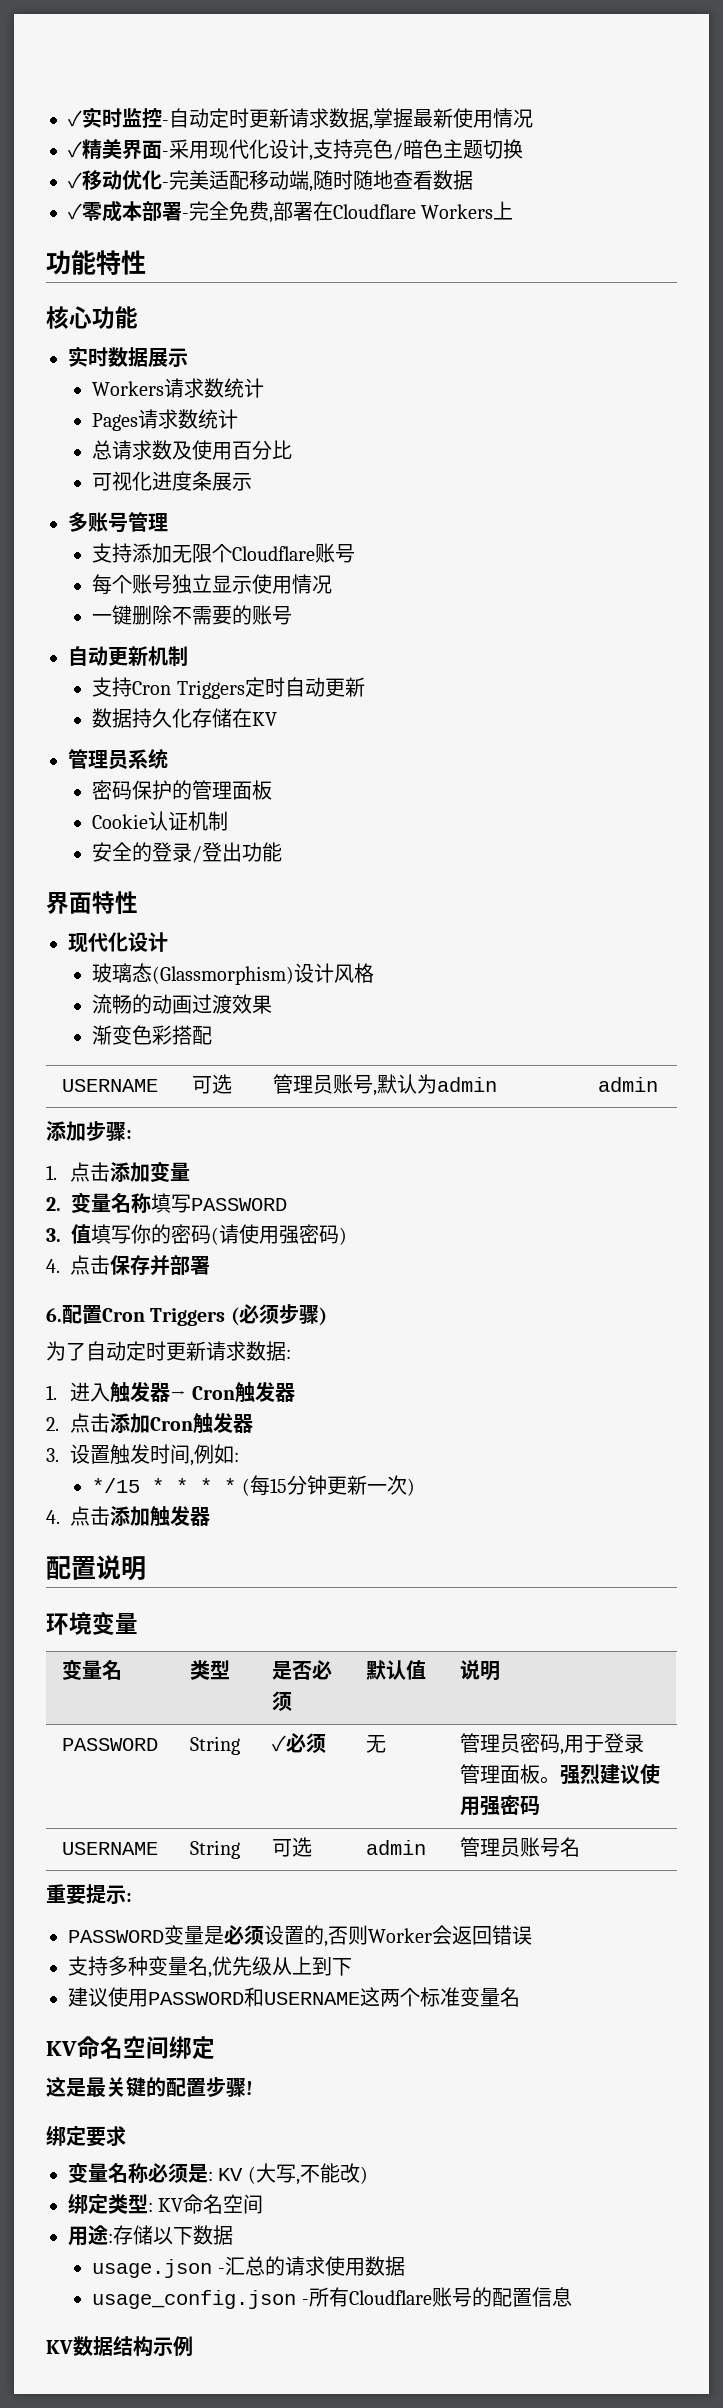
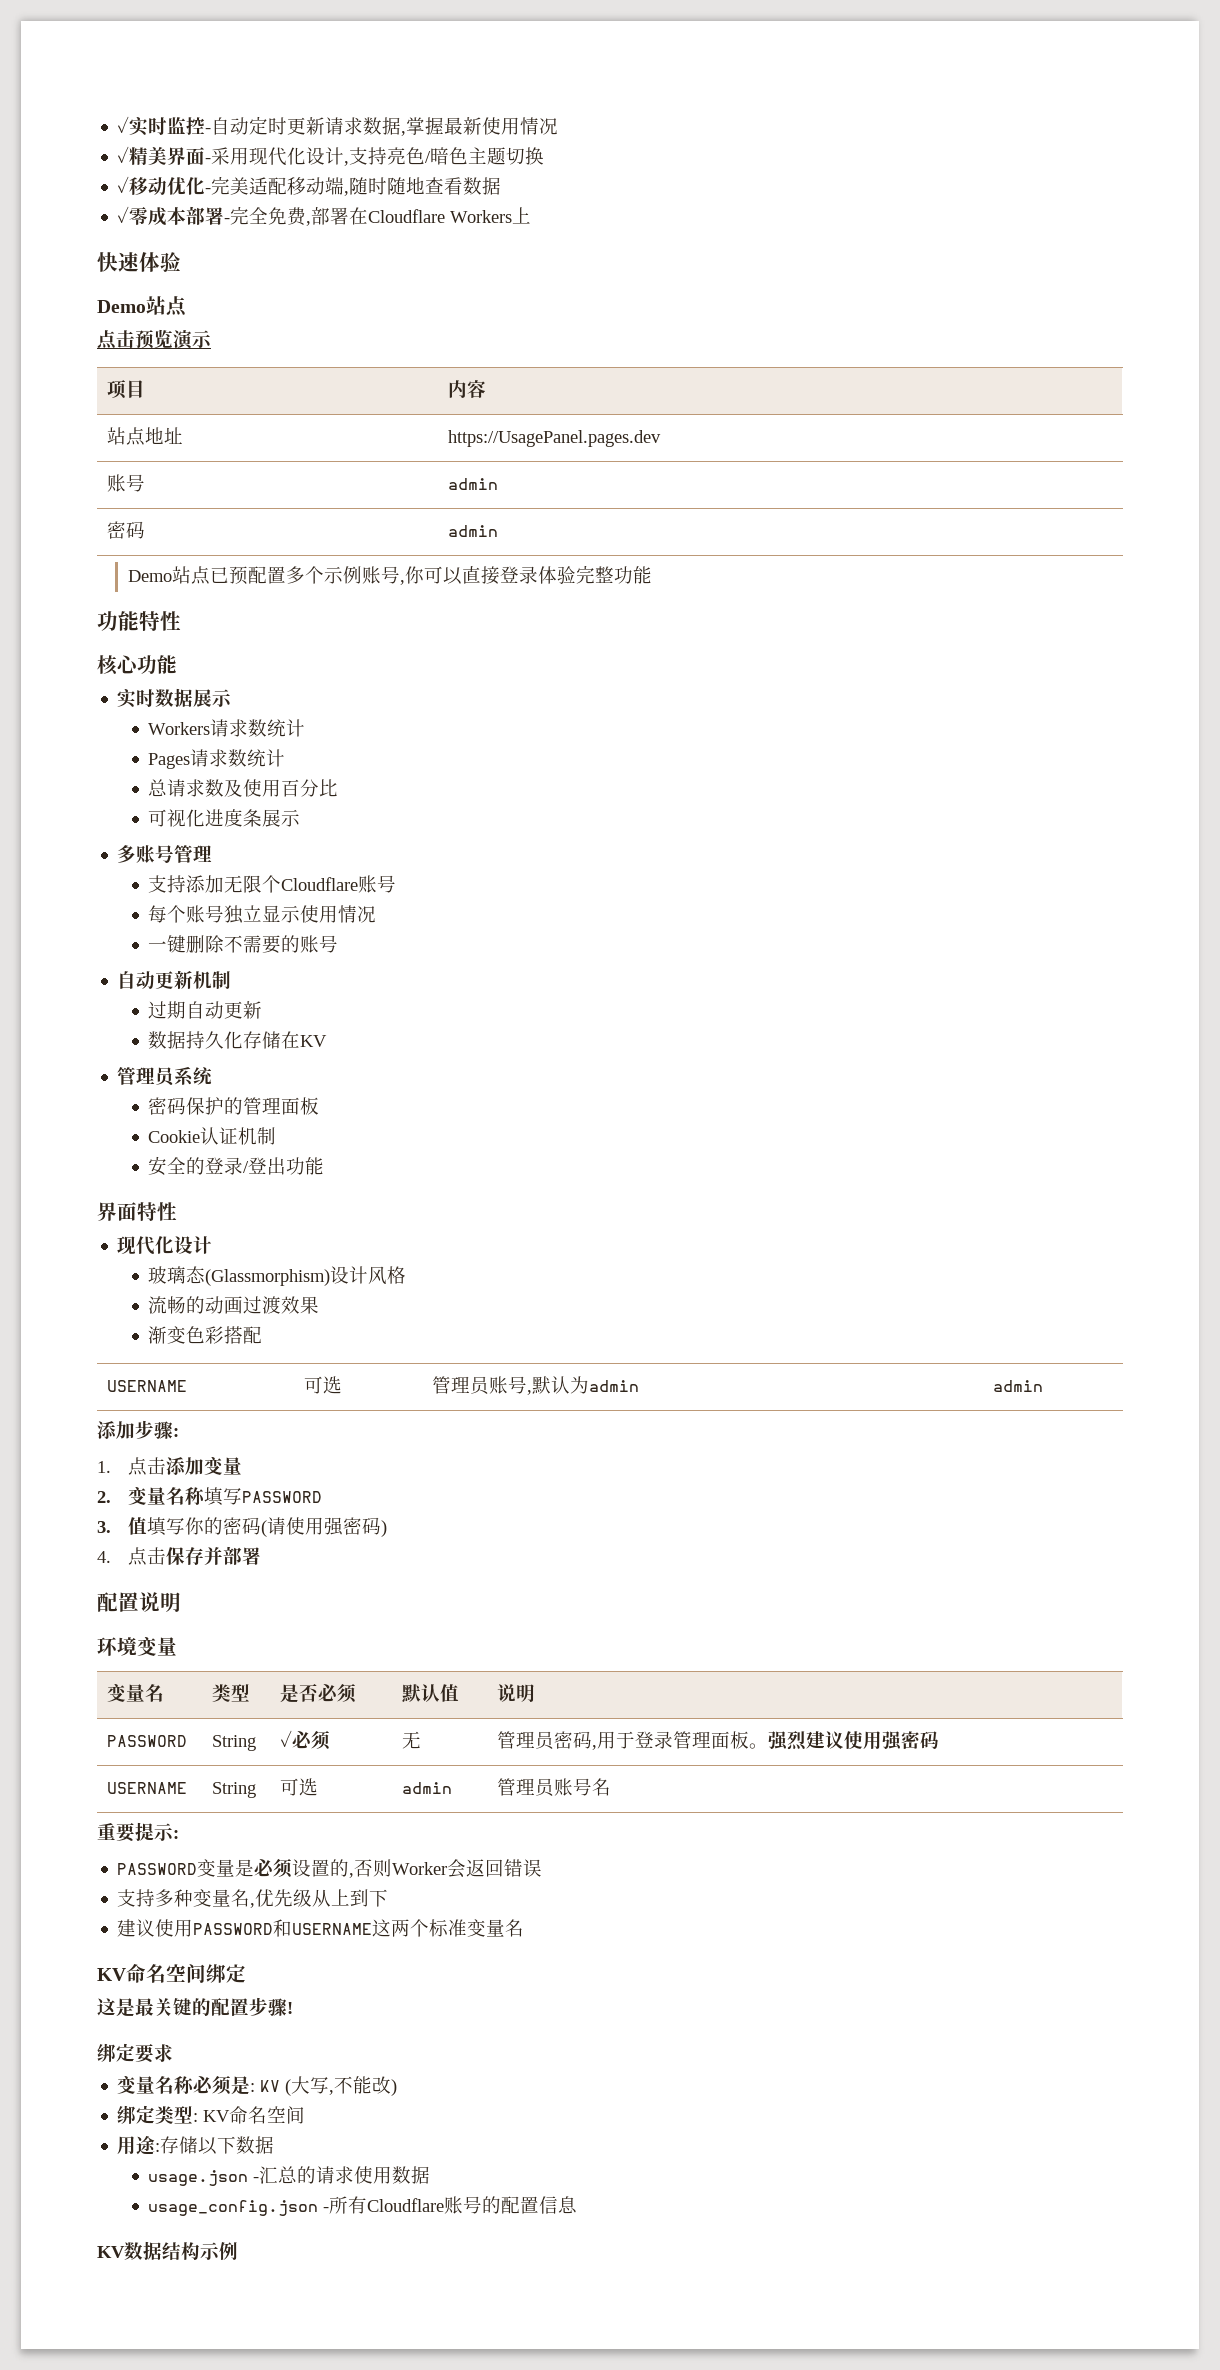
+ 快速体验
+ Demo站点
+ 点击预览演示
+ 项目 | 内容
+ 站点地址 | https://UsagePanel.pages.dev
+ 账号 | admin
+ 密码 | admin
+ Demo站点已预配置多个示例账号,你可以直接登录体验完整功能
- 支持Cron Triggers定时自动更新
+ 过期自动更新
- 6.配置Cron Triggers (必须步骤)
- 为了自动定时更新请求数据:
- 1.进入触发器→ Cron触发器
- 2.点击添加Cron触发器
- 3.设置触发时间,例如:
- */15 * * * * (每15分钟更新一次)
- 4.点击添加触发器

